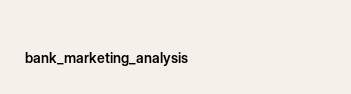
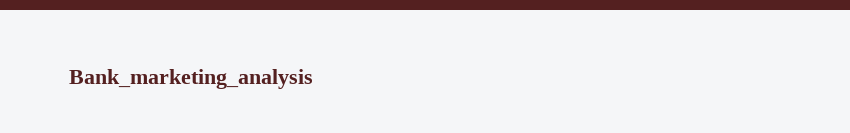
- bank_marketing_analysis
+ Bank_marketing_analysis

